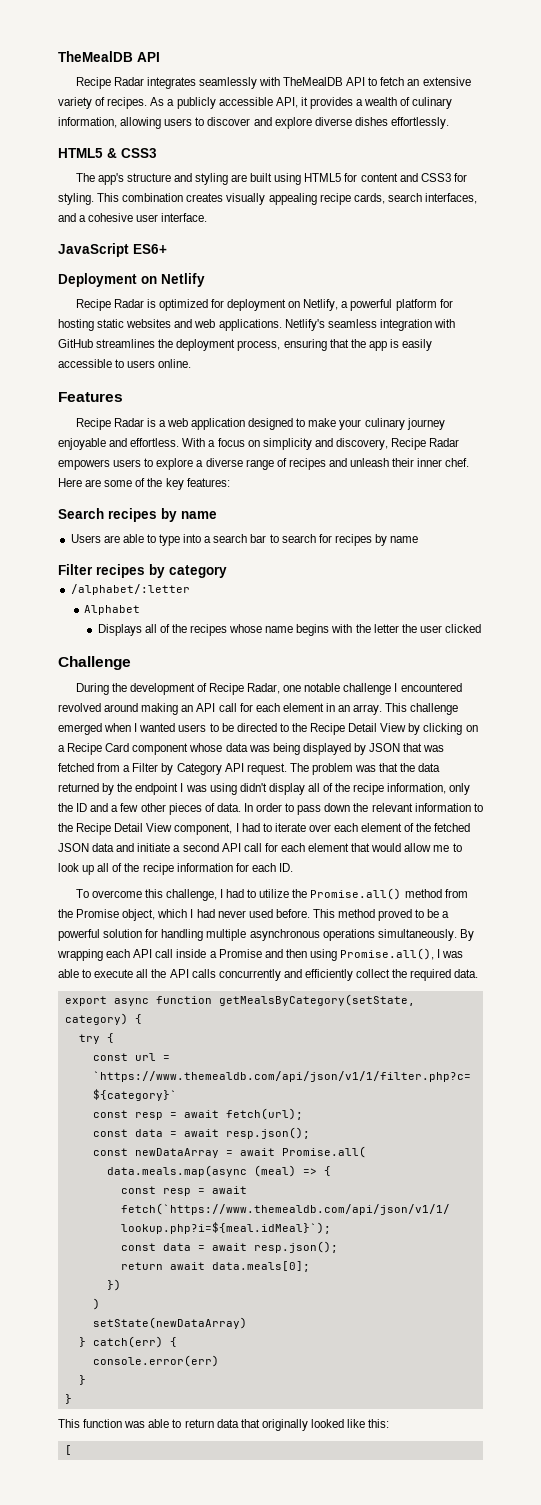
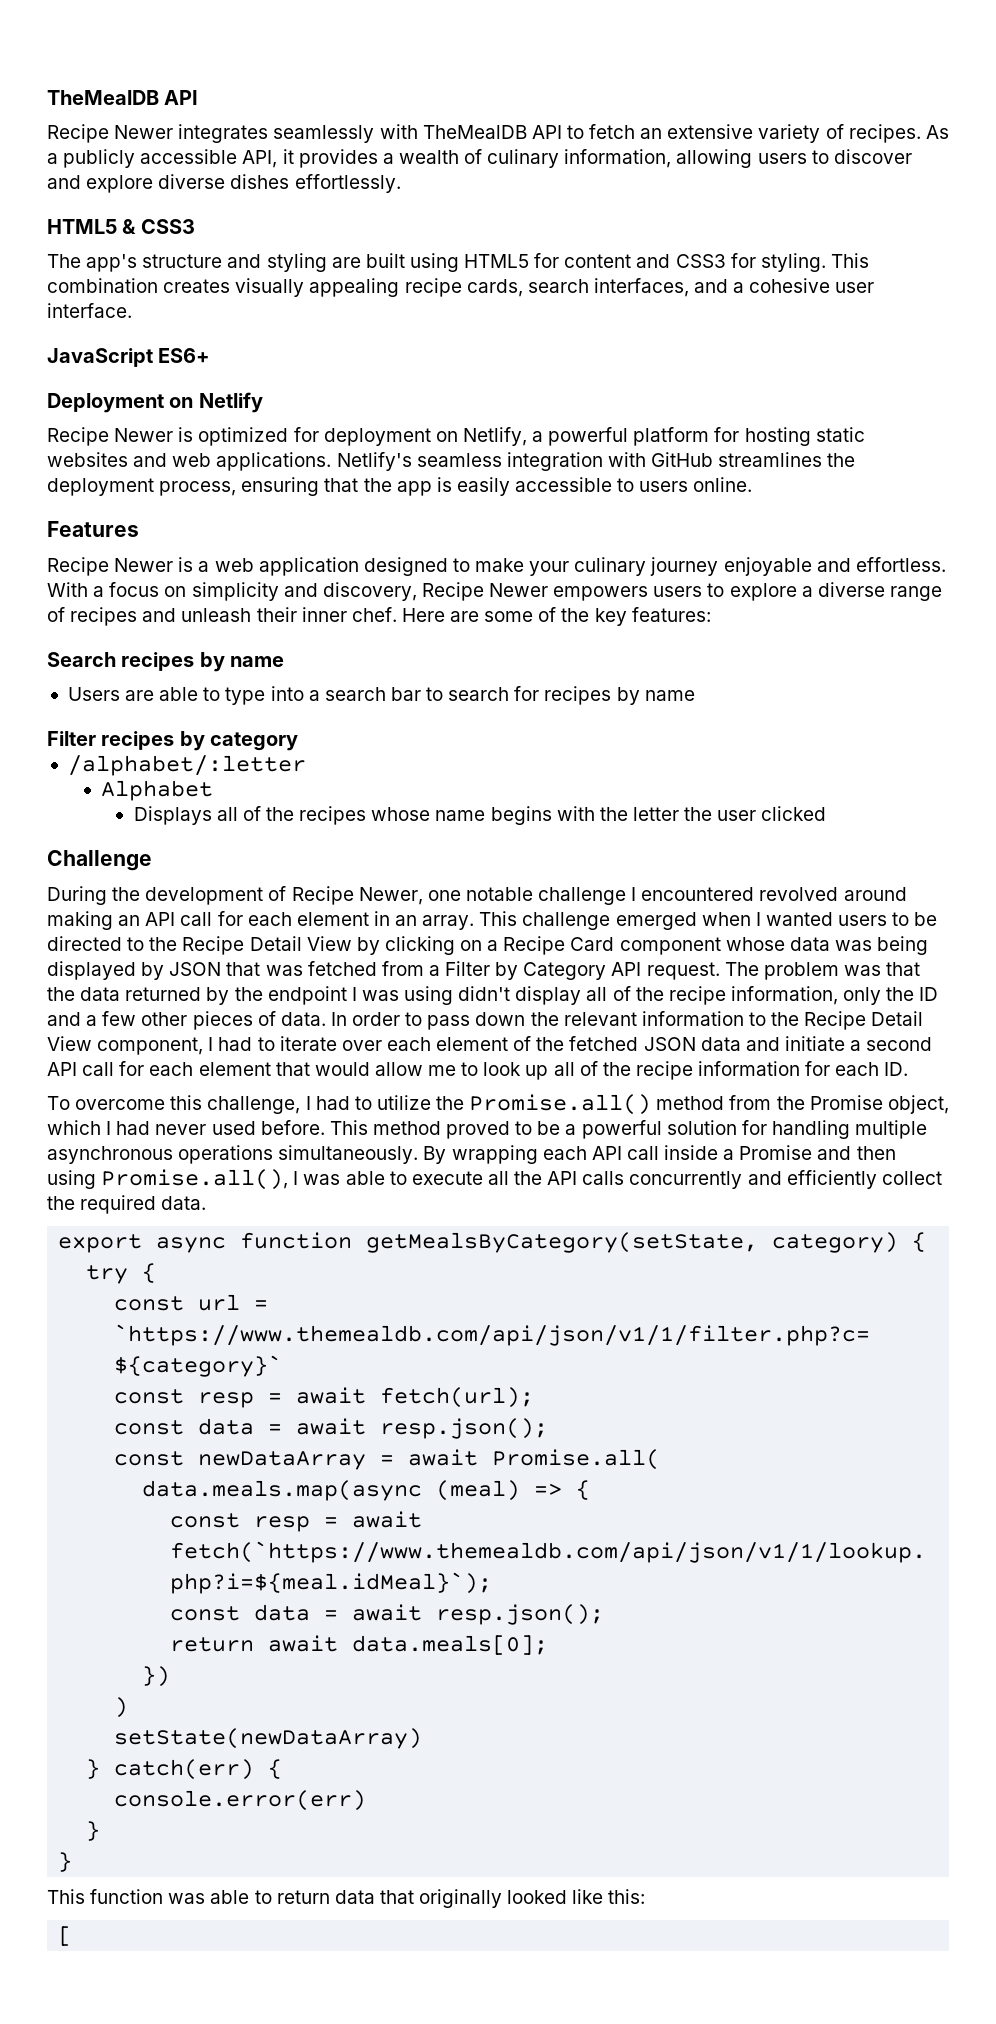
- Recipe Radar integrates seamlessly with TheMealDB API to fetch an extensive variety of recipes.
+ Recipe Newer integrates seamlessly with TheMealDB API to fetch an extensive variety of recipes.
- Recipe Radar is optimized for deployment on Netlify, a powerful platform for hosting static websites and web applications.
+ Recipe Newer is optimized for deployment on Netlify, a powerful platform for hosting static websites and web applications.
- Recipe Radar is a web application designed to make your culinary journey enjoyable and effortless.
+ Recipe Newer is a web application designed to make your culinary journey enjoyable and effortless.
- With a focus on simplicity and discovery, Recipe Radar empowers users to explore a diverse range of recipes and unleash their inner chef.
+ With a focus on simplicity and discovery, Recipe Newer empowers users to explore a diverse range of recipes and unleash their inner chef.
- During the development of Recipe Radar, one notable challenge I encountered revolved around making an API call for each element in an array.
+ During the development of Recipe Newer, one notable challenge I encountered revolved around making an API call for each element in an array.

